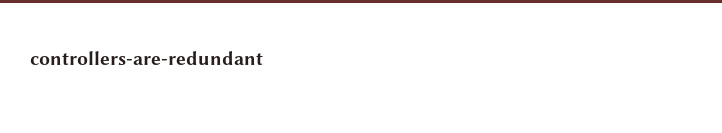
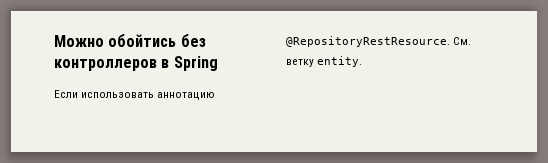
- controllers-are-redundant
+ Можно обойтись без контроллеров в Spring
+ Если использовать аннотацию @RepositoryRestResource. См. ветку entity.

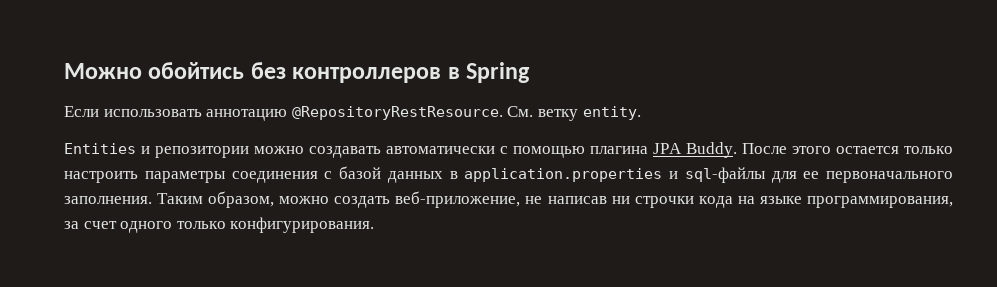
+ Entities и репозитории можно создавать автоматически с помощью плагина JPA Buddy. После этого остается только настроить параметры соединения с базой данных в application.properties и sql-файлы для ее первоначального заполнения. Таким образом, можно создать веб-приложение, не написав ни строчки кода на языке программирования, за счет одного только конфигурирования.

